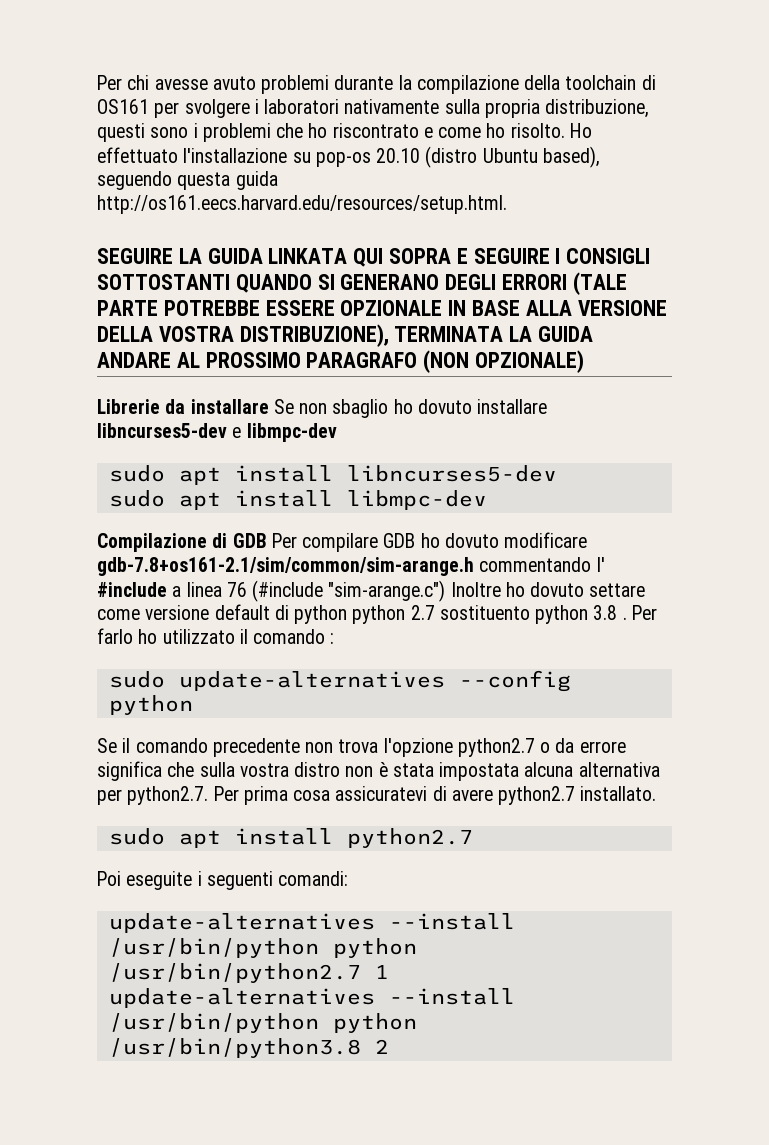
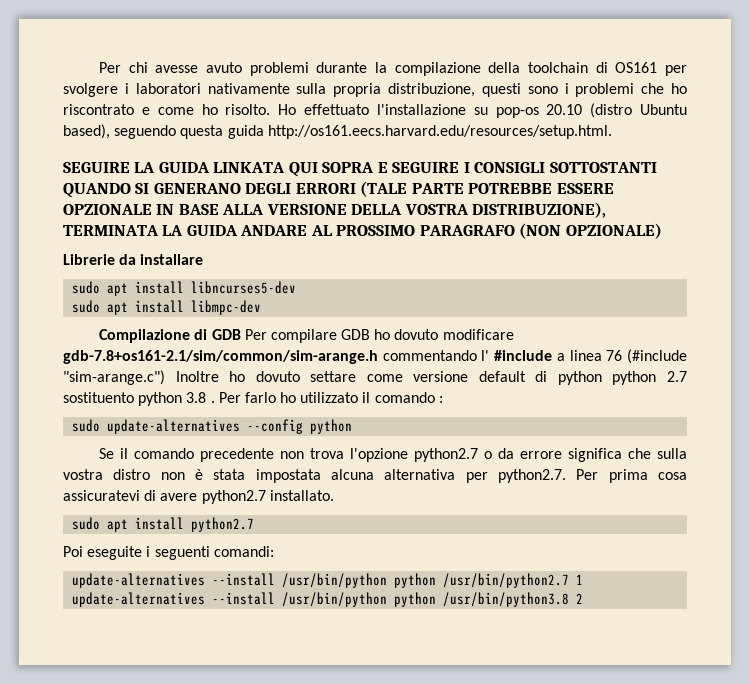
- Librerie da installare Se non sbaglio ho dovuto installare libncurses5-dev e libmpc-dev
+ Librerie da installare

